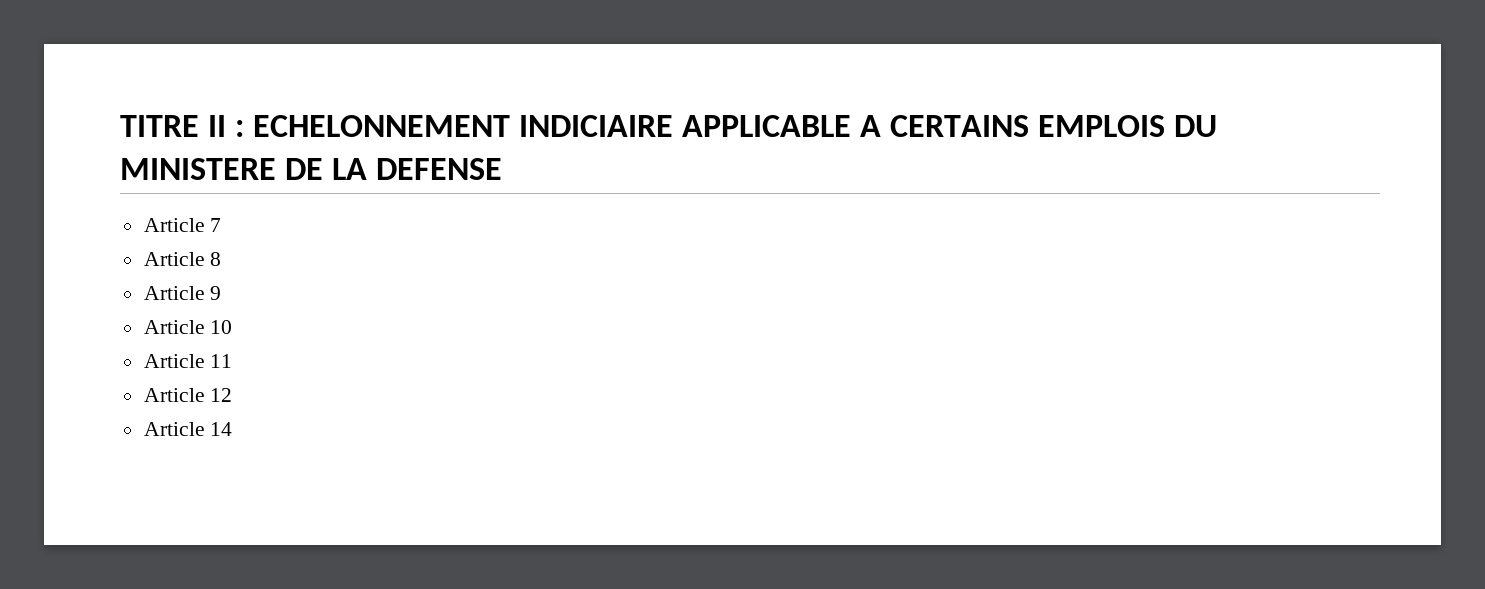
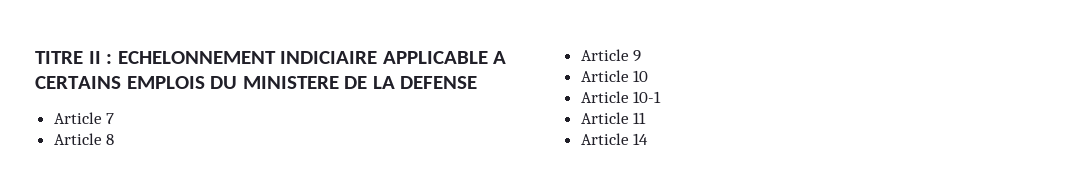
+ Article 10-1
- Article 12

